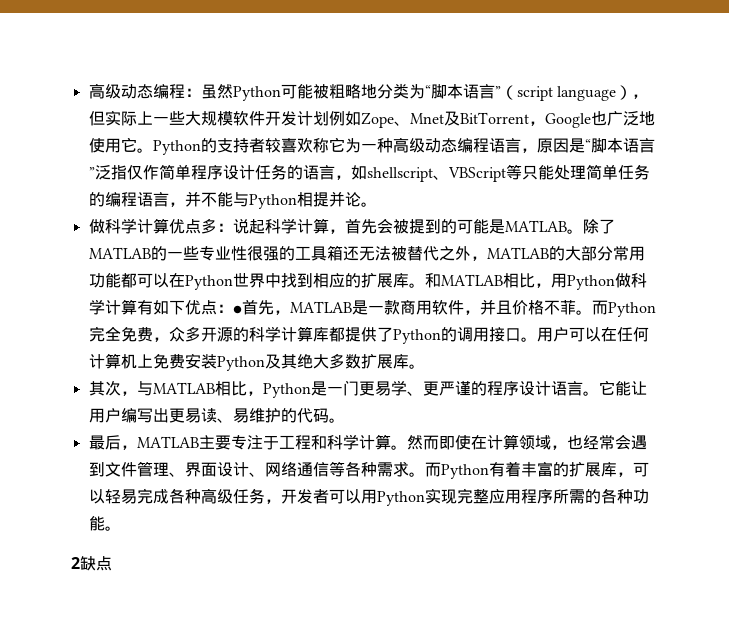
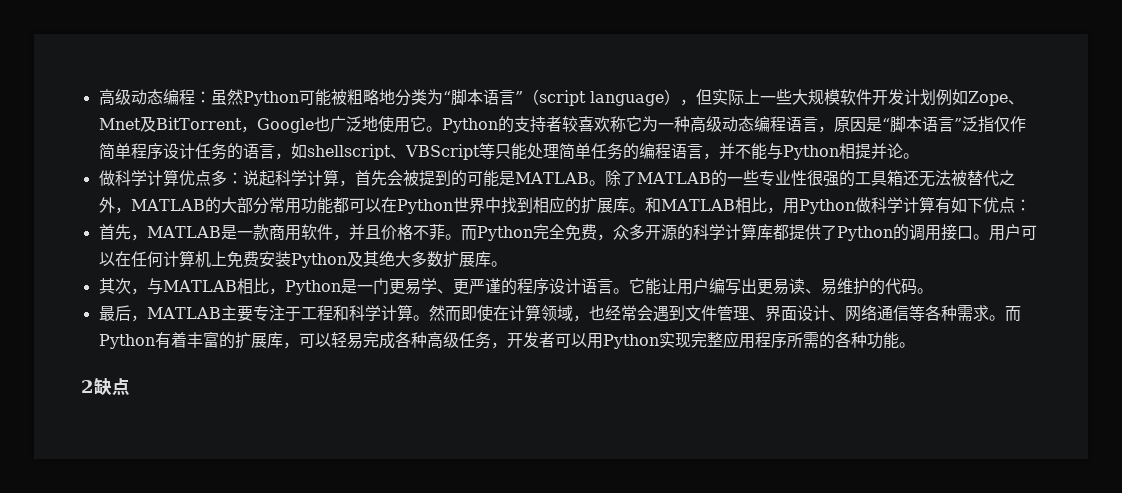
- 和MATLAB相比，用Python做科学计算有如下优点：●首先，MATLAB是一款商用软件，并且价格不菲。
+ 和MATLAB相比，用Python做科学计算有如下优点：
+ 首先，MATLAB是一款商用软件，并且价格不菲。

